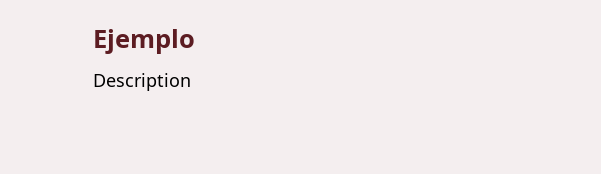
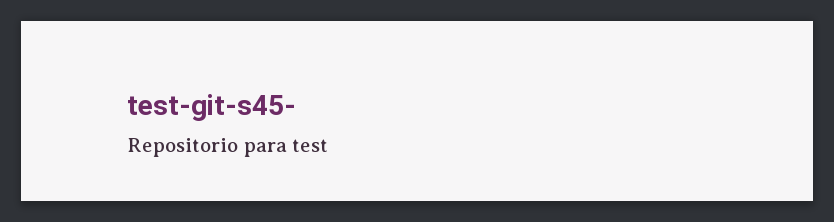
- Ejemplo
- Description
+ test-git-s45-
+ Repositorio para test

